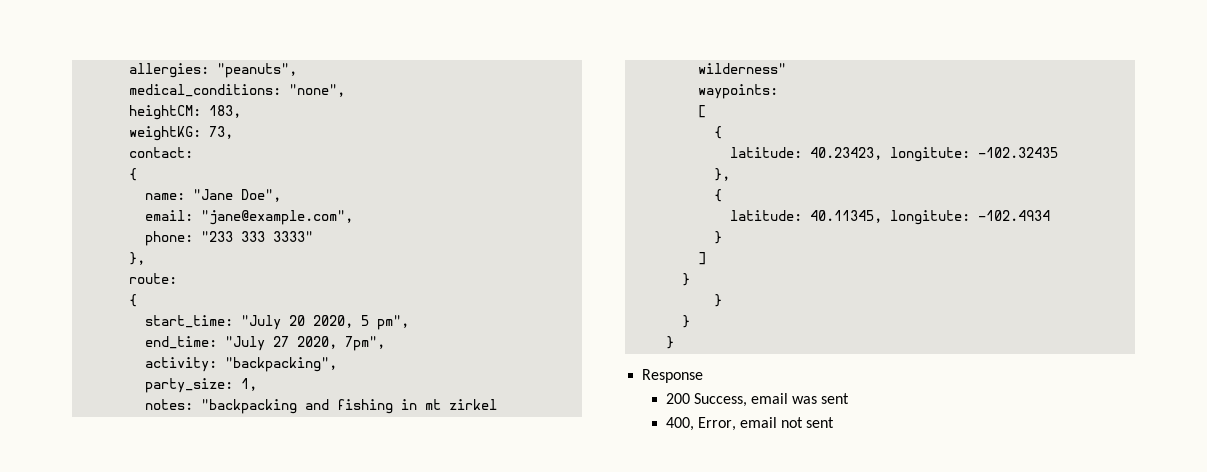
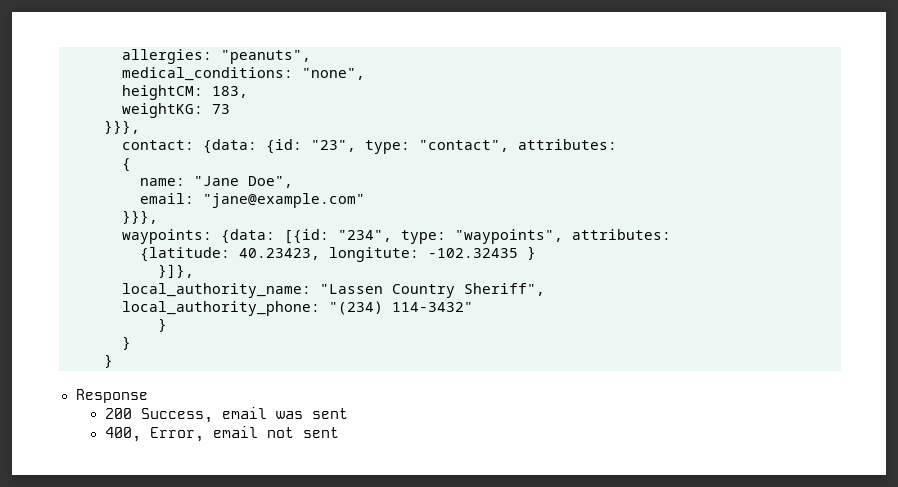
- weightKG: 73,
+ weightKG: 73
+ }}},
- contact:
+ contact: {data: {id: "23", type: "contact", attributes:
- email: "jane@example.com",
- phone: "233 333 3333"
- },
- route:
- {
- start_time: "July 20 2020, 5 pm",
- end_time: "July 27 2020, 7pm",
- activity: "backpacking",
- party_size: 1,
- notes: "backpacking and fishing in mt zirkel wilderness"
- waypoints:
- [
- {
- latitude: 40.23423, longitute: -102.32435
- },
- {
- latitude: 40.11345, longitute: -102.4934
- }
- ]
- }
+ email: "jane@example.com"
+ }}},
+ waypoints: {data: [{id: "234", type: "waypoints", attributes:
+ {latitude: 40.23423, longitute: -102.32435 }
+ }]},
+ local_authority_name: "Lassen Country Sheriff",
+ local_authority_phone: "(234) 114-3432"

